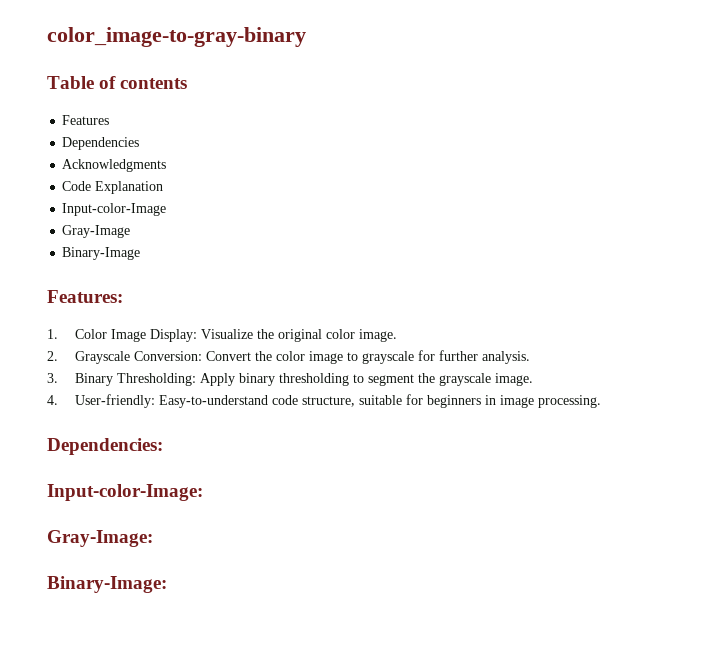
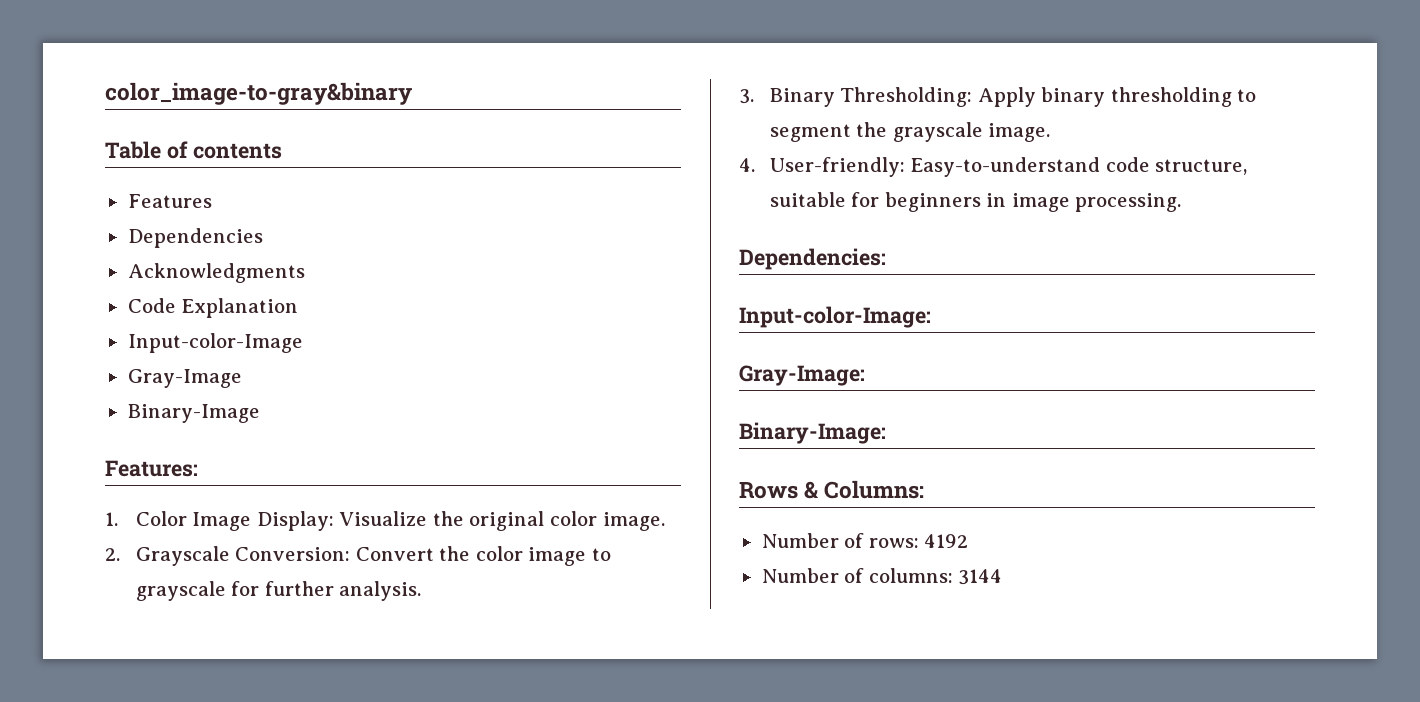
- color_image-to-gray-binary
+ color_image-to-gray&binary
+ Rows & Columns:
+ Number of rows: 4192
+ Number of columns: 3144

